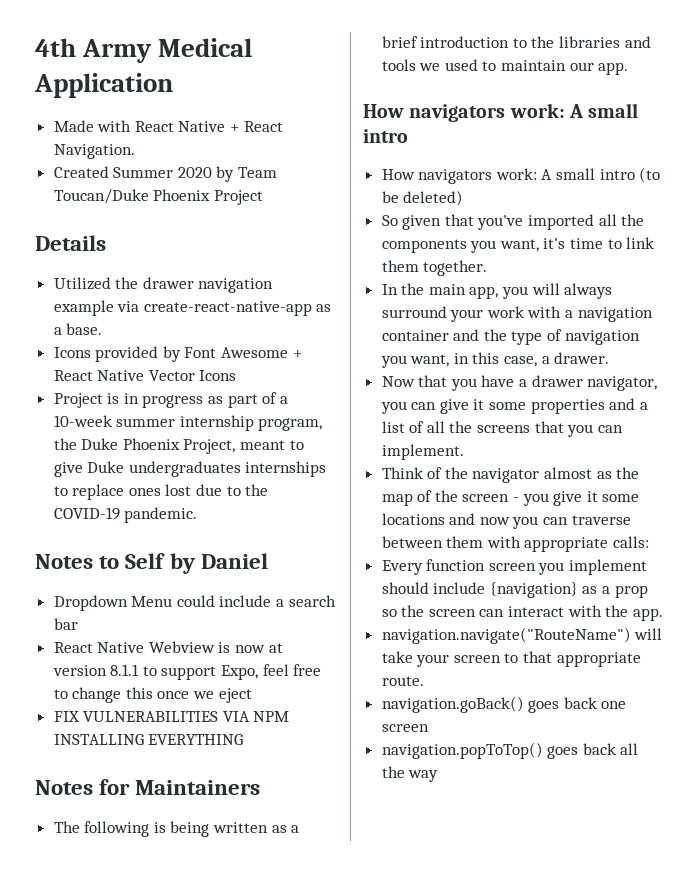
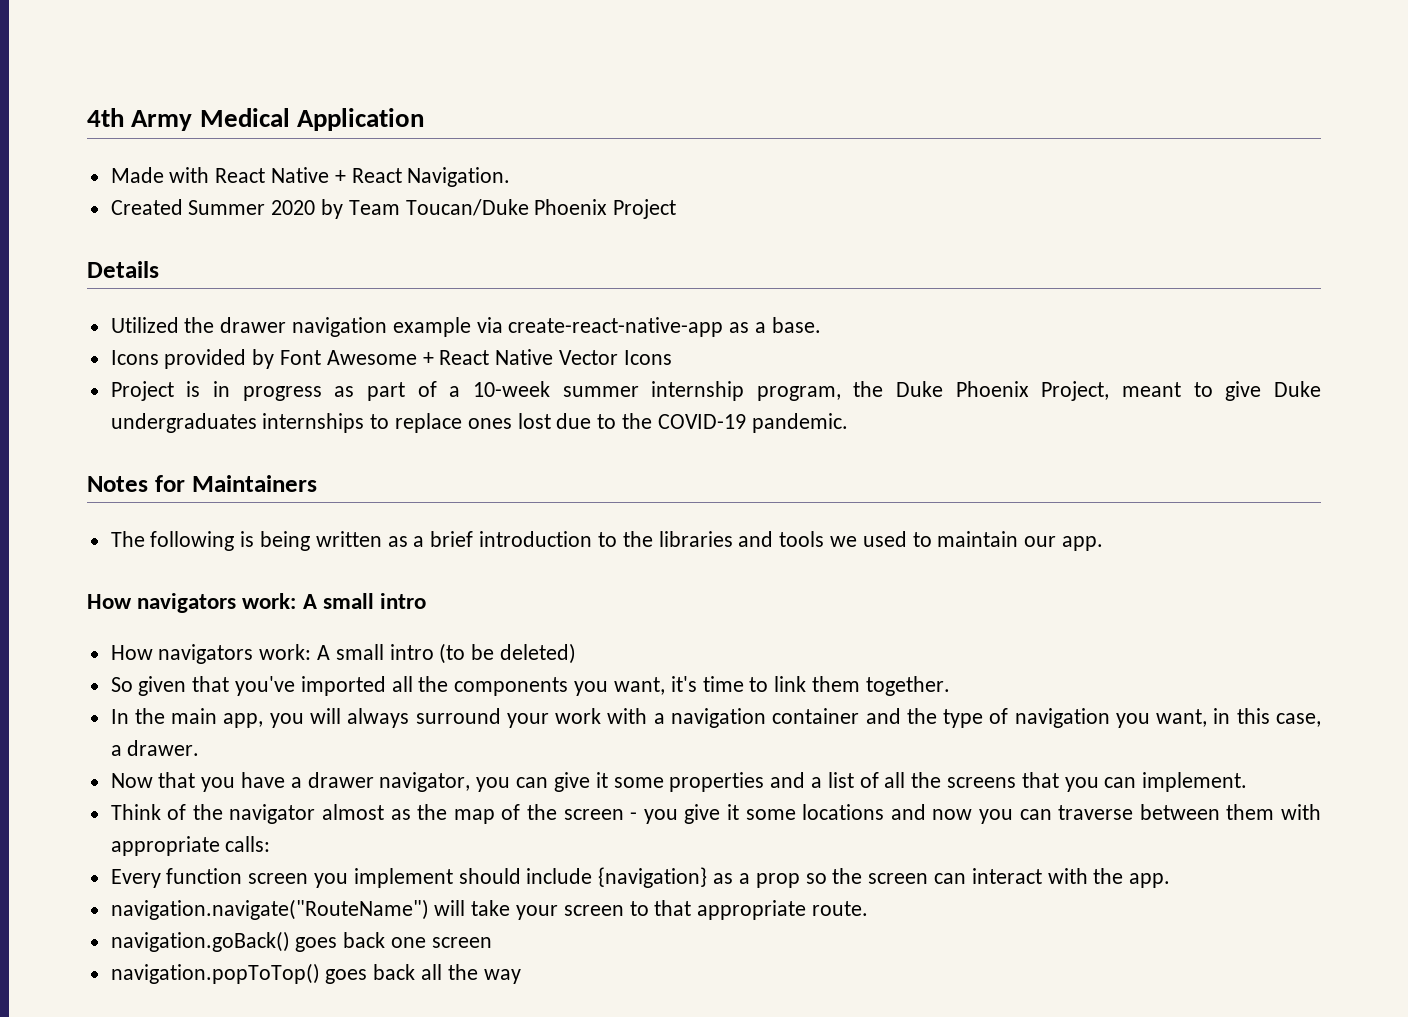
- Notes to Self by Daniel
- Dropdown Menu could include a search bar
- React Native Webview is now at version 8.1.1 to support Expo, feel free to change this once we eject
- FIX VULNERABILITIES VIA NPM INSTALLING EVERYTHING

